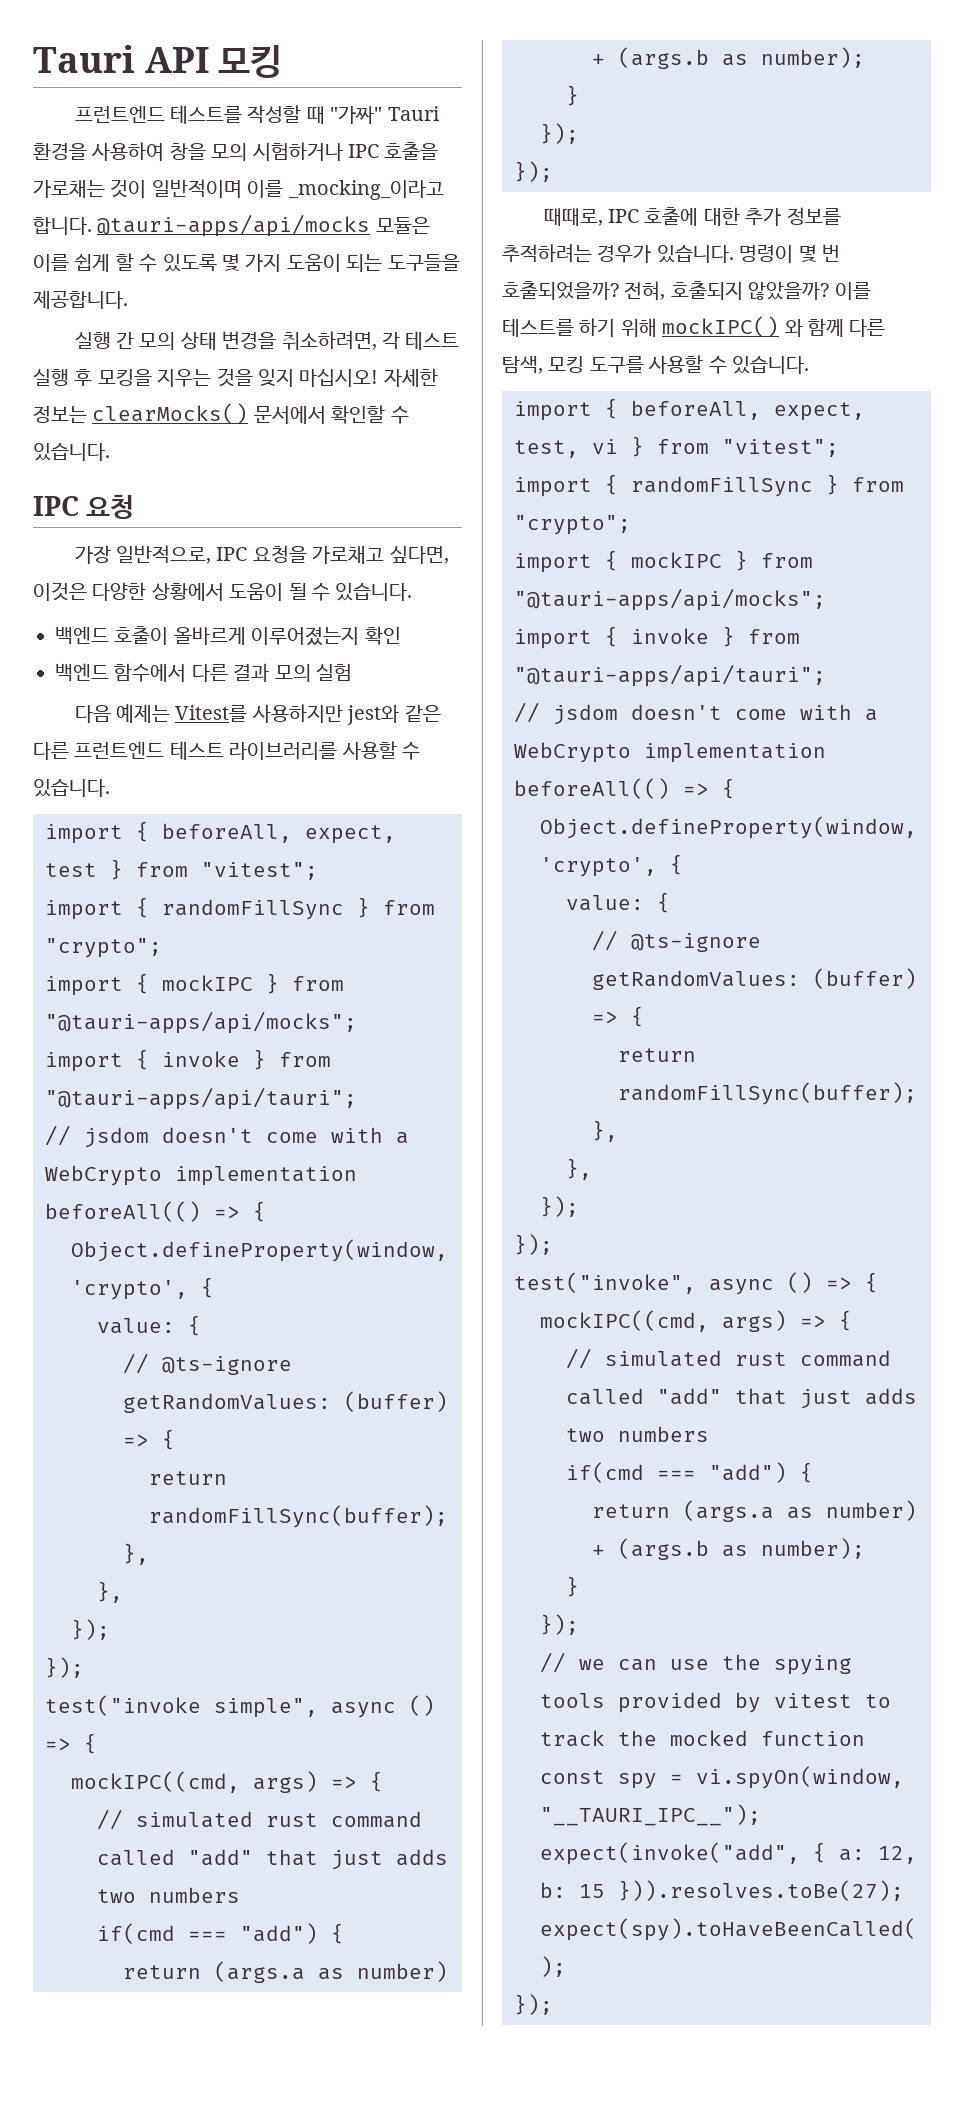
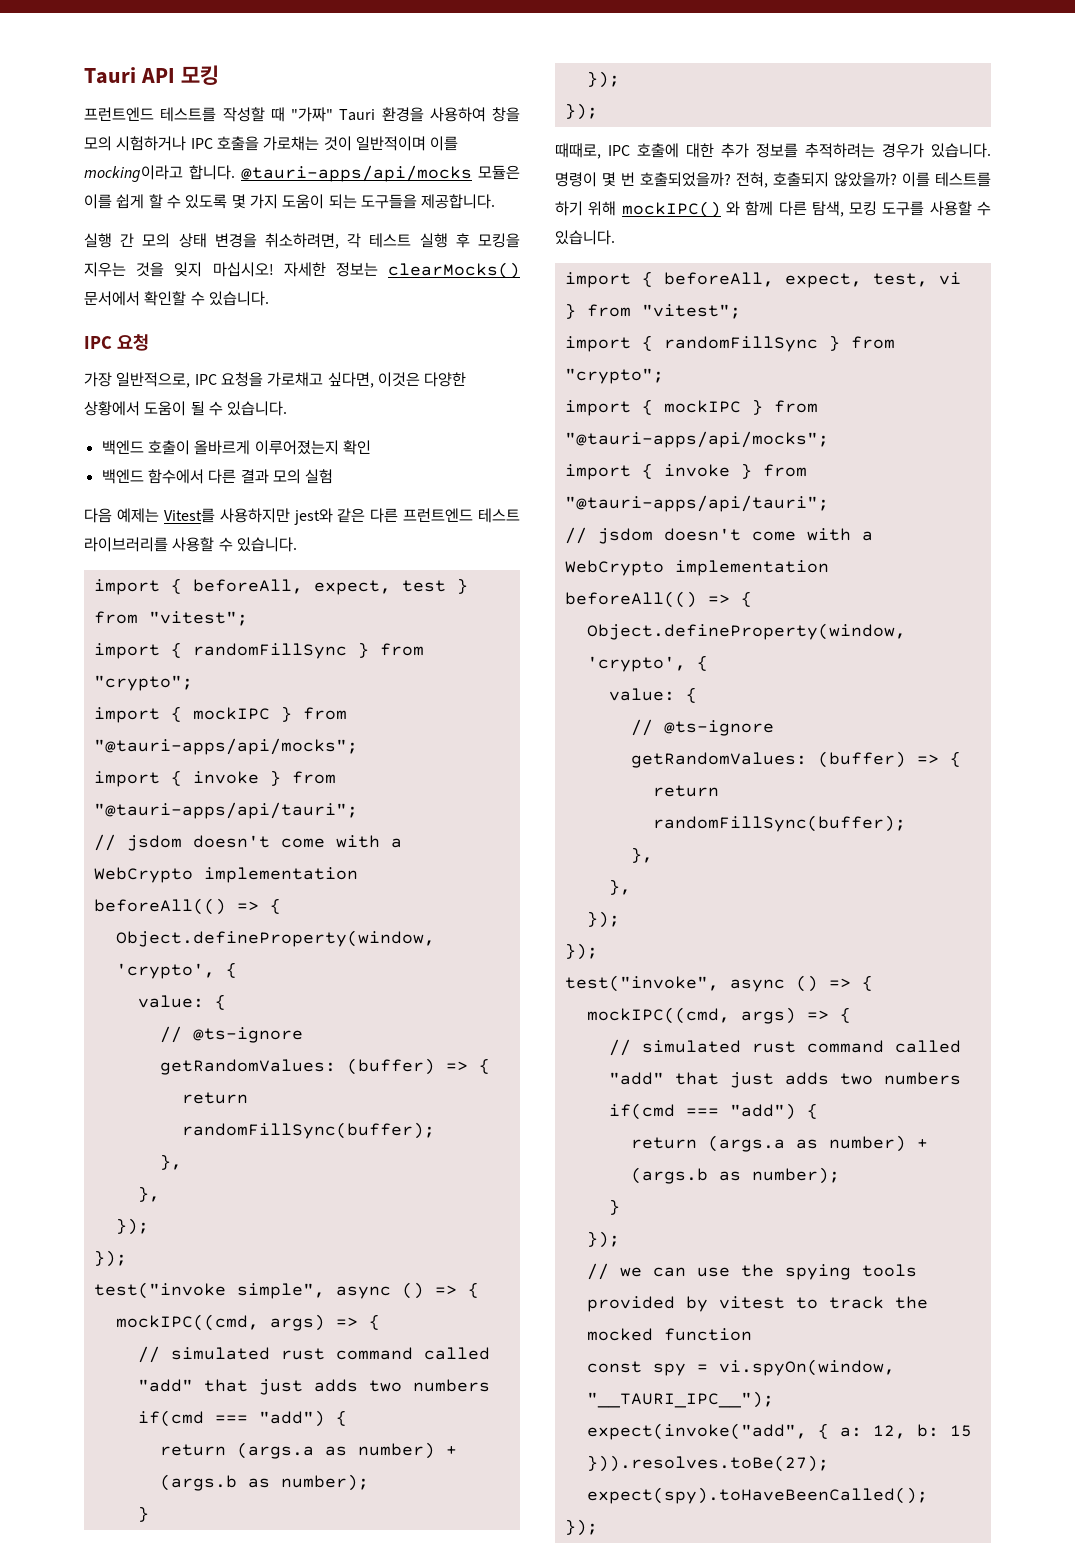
- 프런트엔드 테스트를 작성할 때 "가짜" Tauri 환경을 사용하여 창을 모의 시험하거나 IPC 호출을 가로채는 것이 일반적이며 이를 _mocking_이라고 합니다.
+ 프런트엔드 테스트를 작성할 때 "가짜" Tauri 환경을 사용하여 창을 모의 시험하거나 IPC 호출을 가로채는 것이 일반적이며 이를 mocking이라고 합니다.

